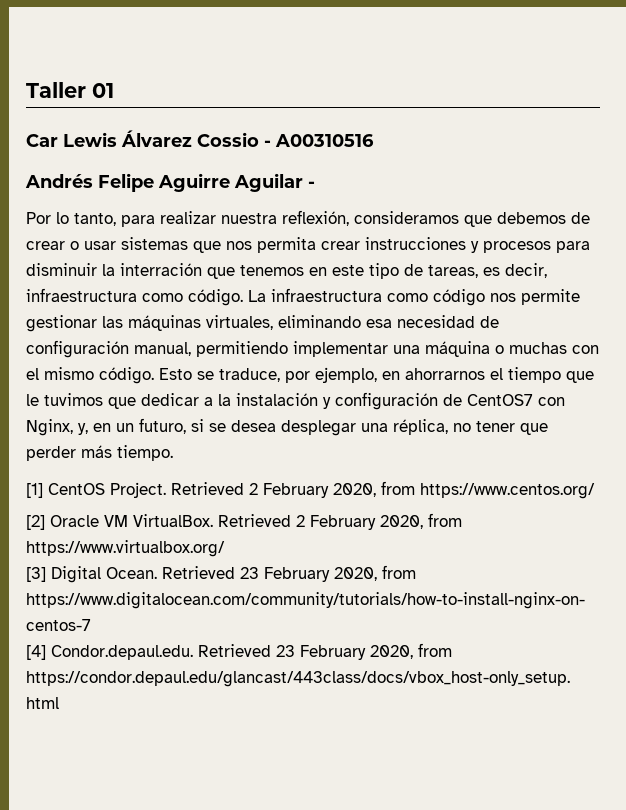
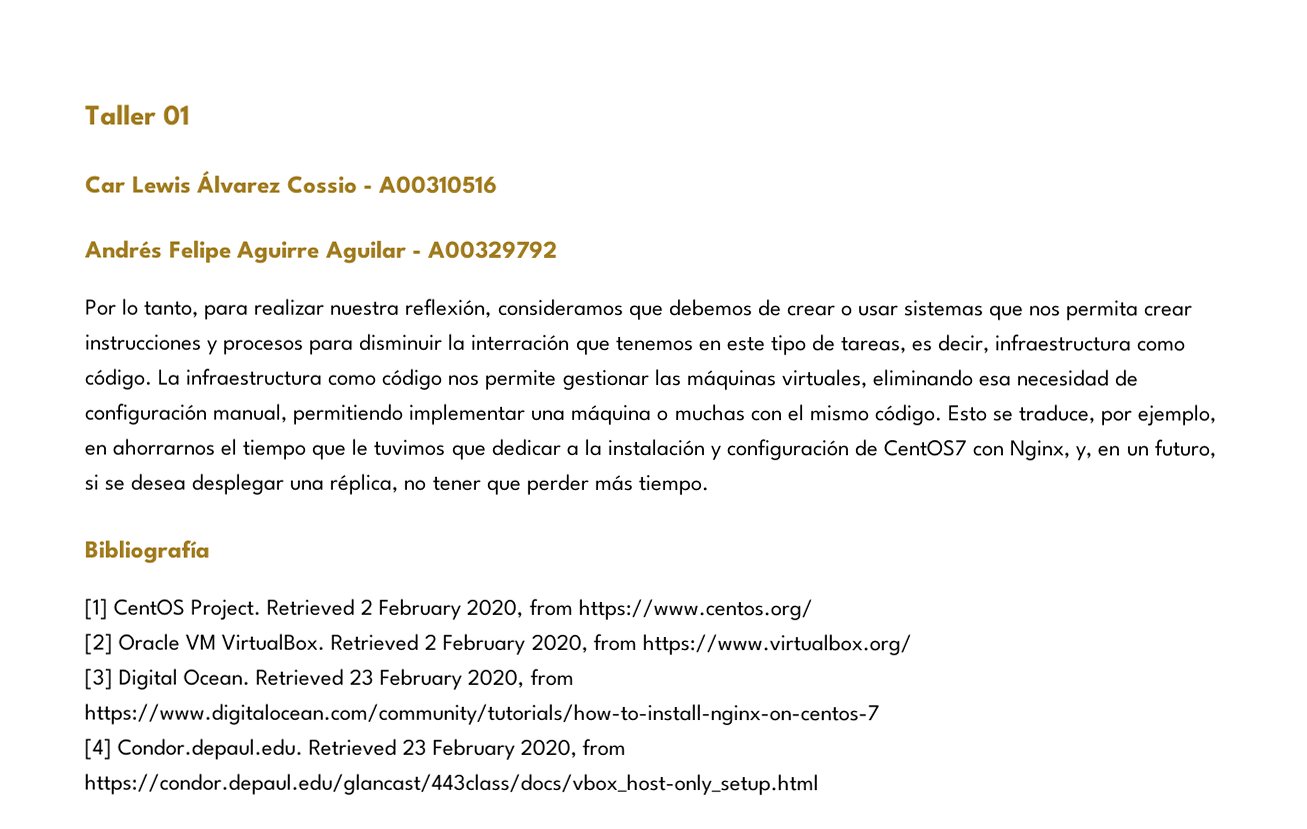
- Andrés Felipe Aguirre Aguilar -
+ Andrés Felipe Aguirre Aguilar - A00329792
+ Bibliografía

